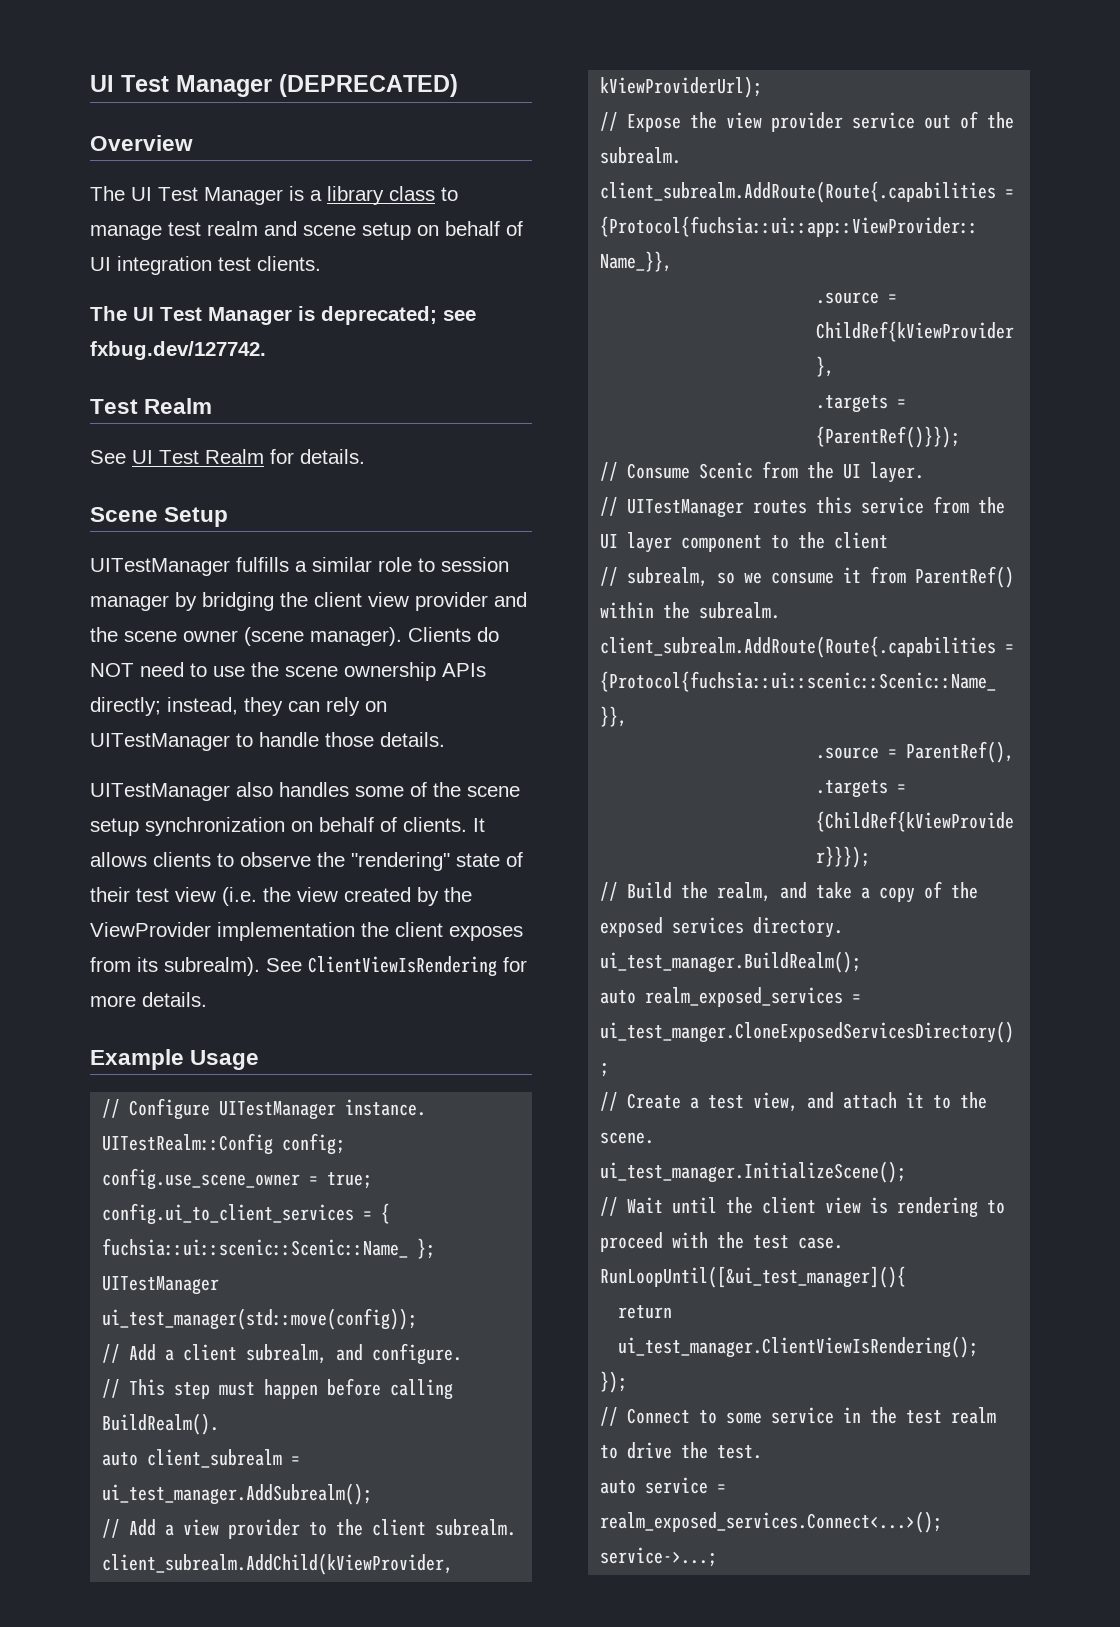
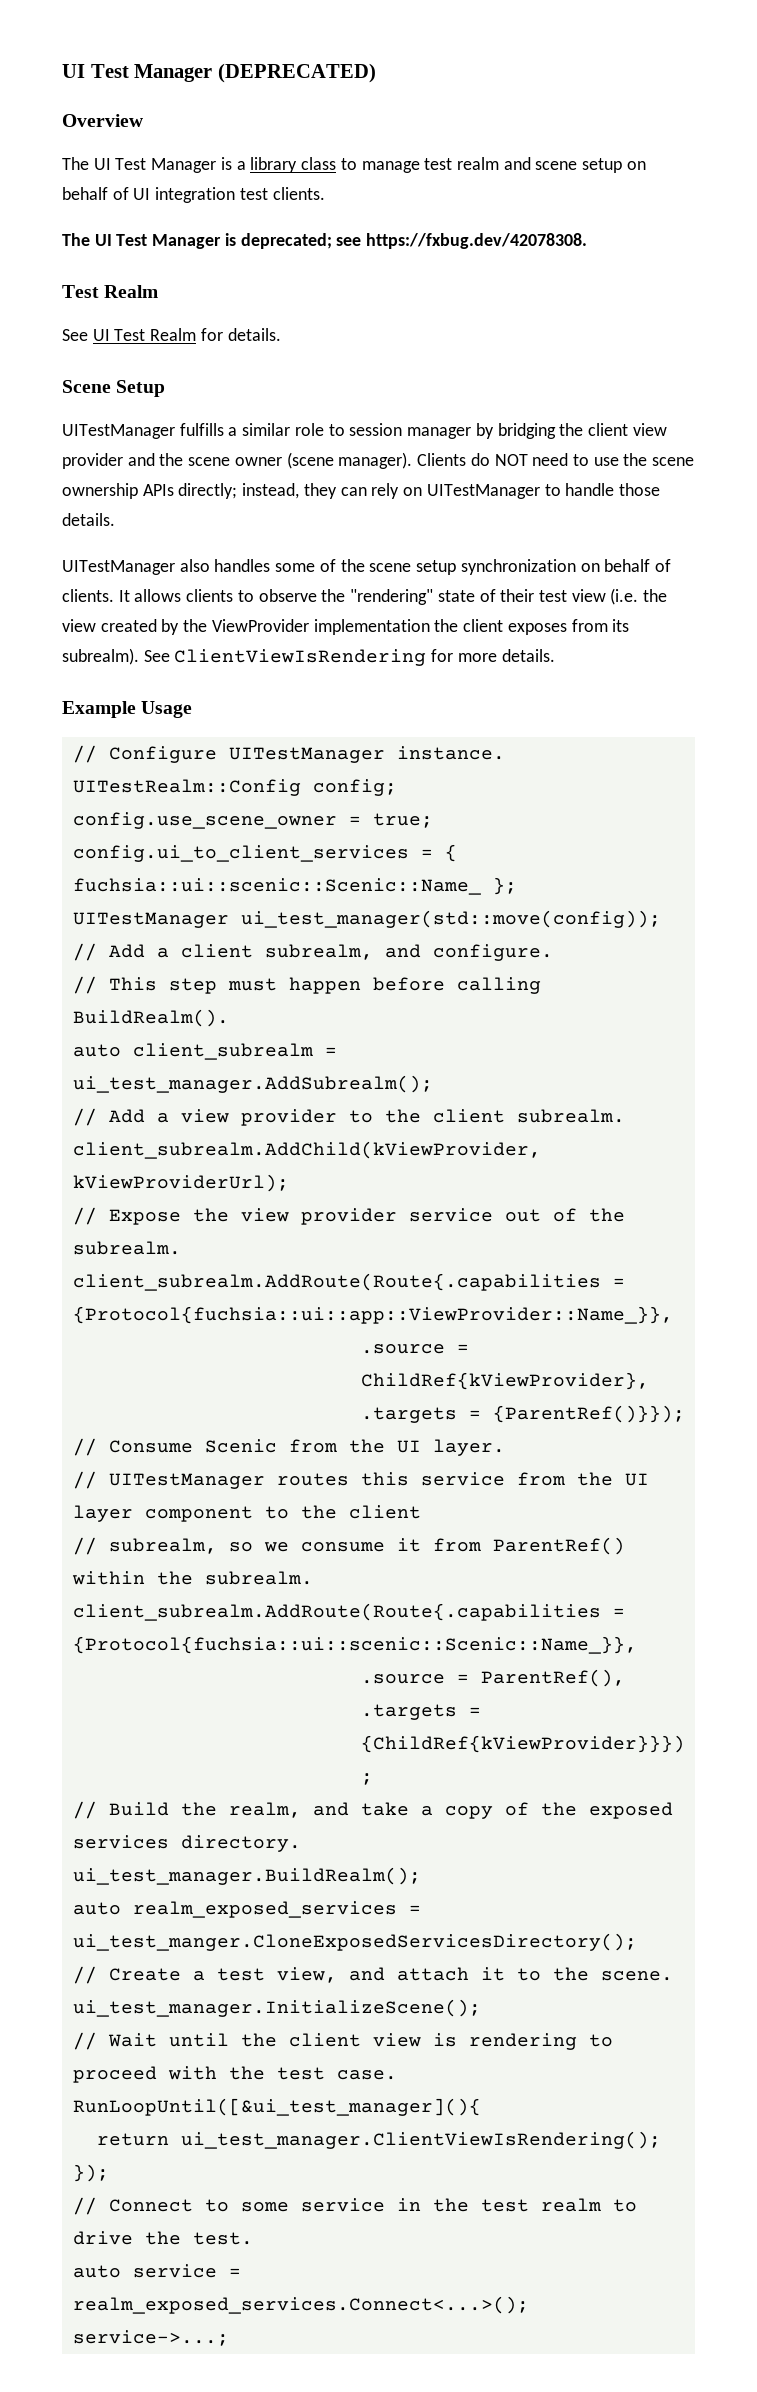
- The UI Test Manager is deprecated; see fxbug.dev/127742.
+ The UI Test Manager is deprecated; see https://fxbug.dev/42078308.

